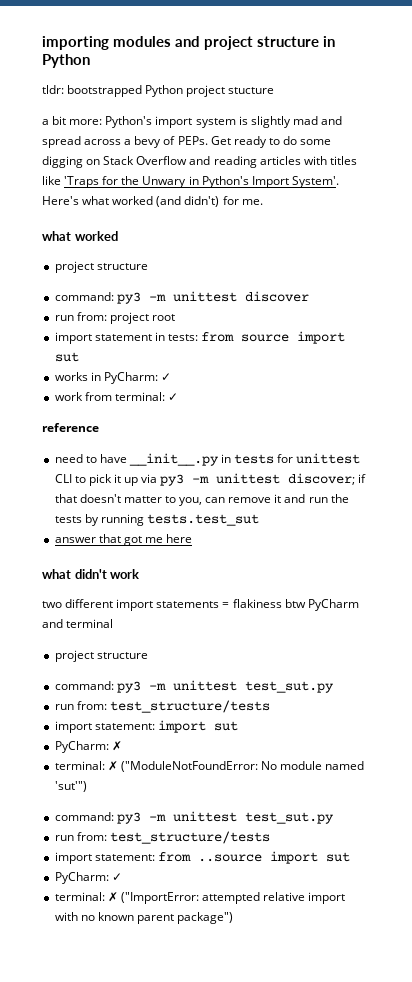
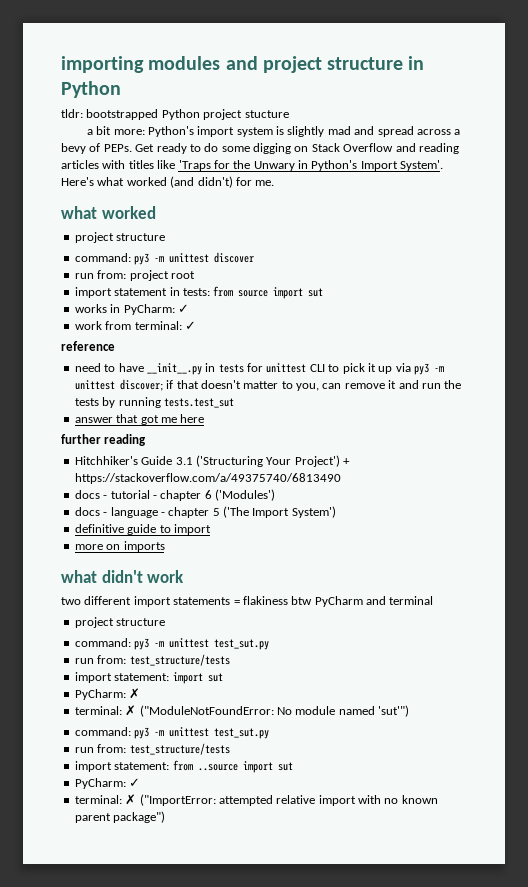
+ further reading
+ Hitchhiker's Guide 3.1 ('Structuring Your Project') + https://stackoverflow.com/a/49375740/6813490
+ docs - tutorial - chapter 6 ('Modules')
+ docs - language - chapter 5 ('The Import System')
+ definitive guide to import
+ more on imports

